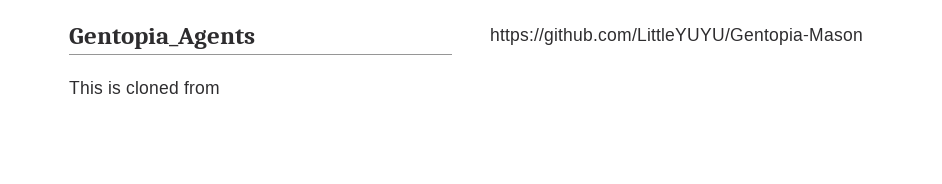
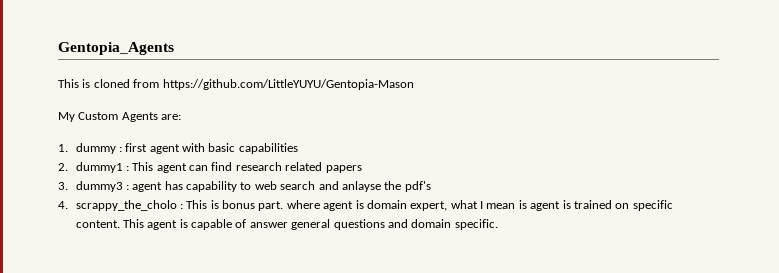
+ My Custom Agents are:
+ 1. dummy : first agent with basic capabilities
+ 2. dummy1 : This agent can find research related papers
+ 3. dummy3 : agent has capability to web search and anlayse the pdf's
+ 4. scrappy_the_cholo : This is bonus part. where agent is domain expert, what I mean is agent is trained on specific content. This agent is capable of answer general questions and domain specific.

